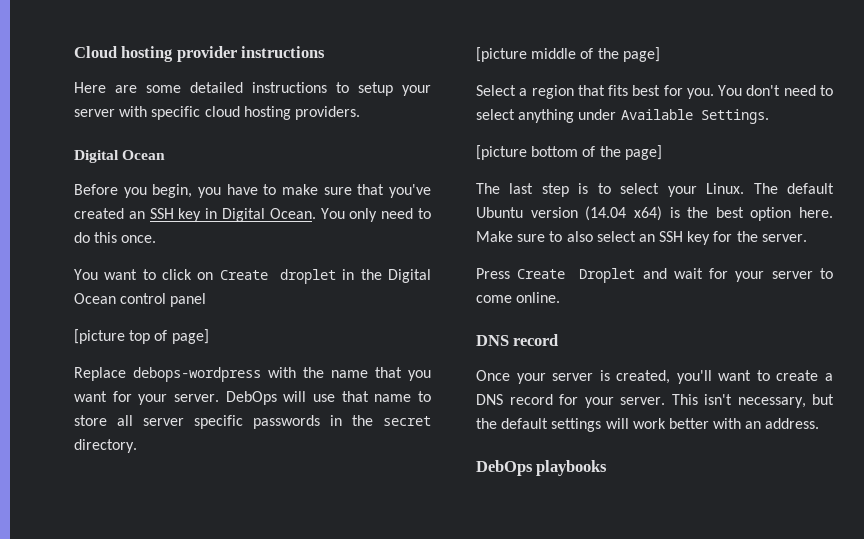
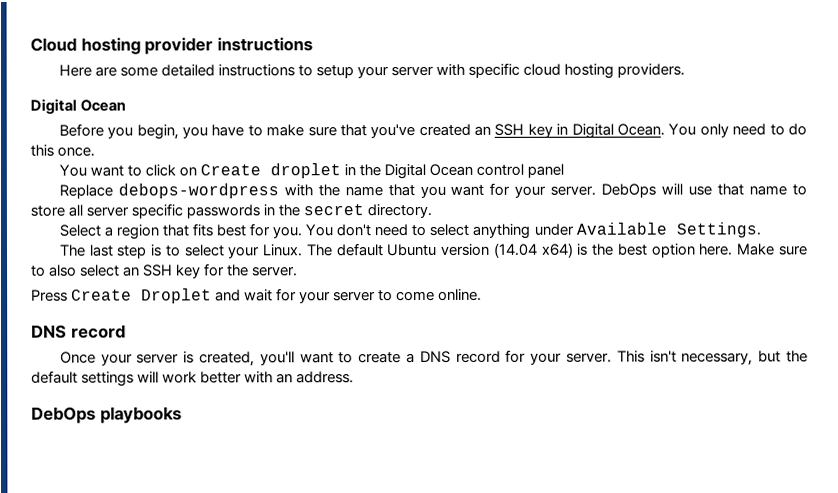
- [picture top of page]
- [picture middle of the page]
- [picture bottom of the page]

